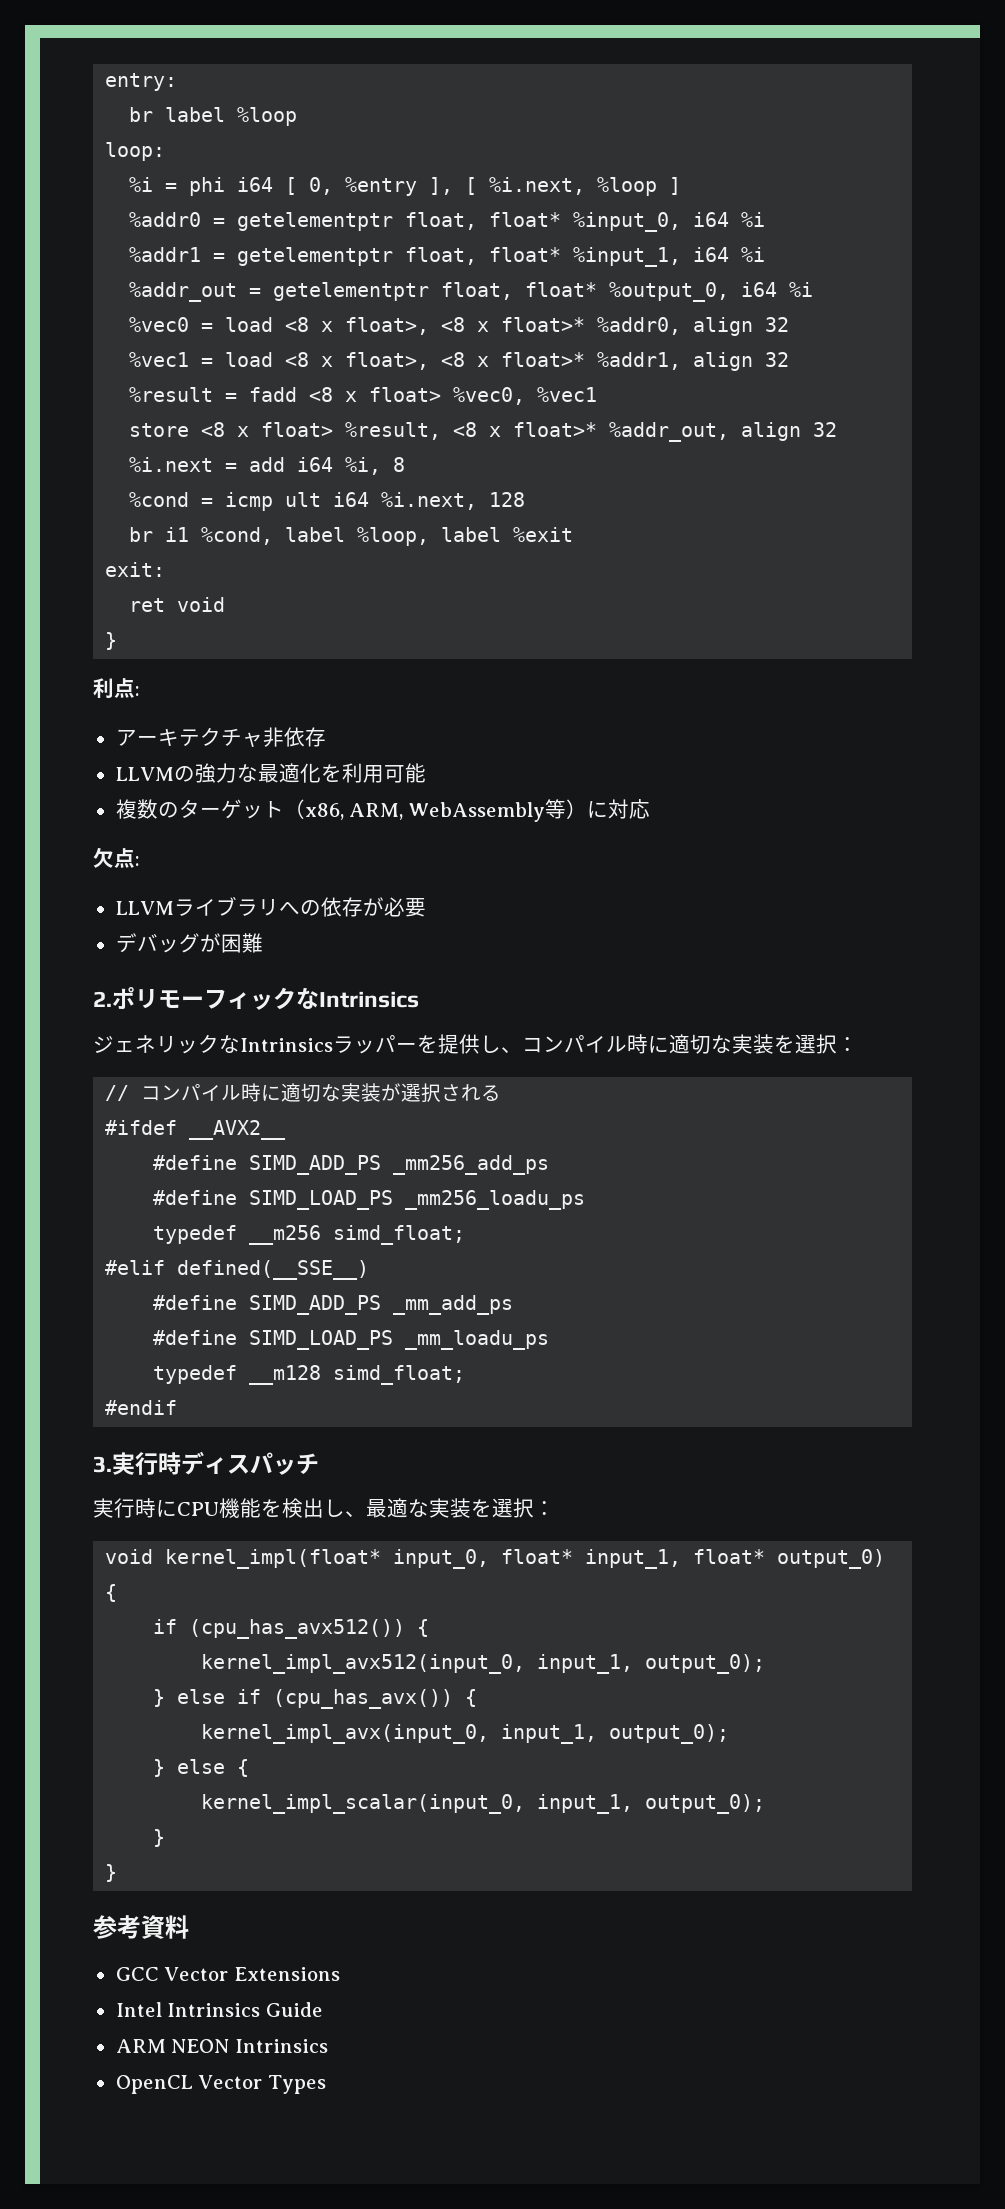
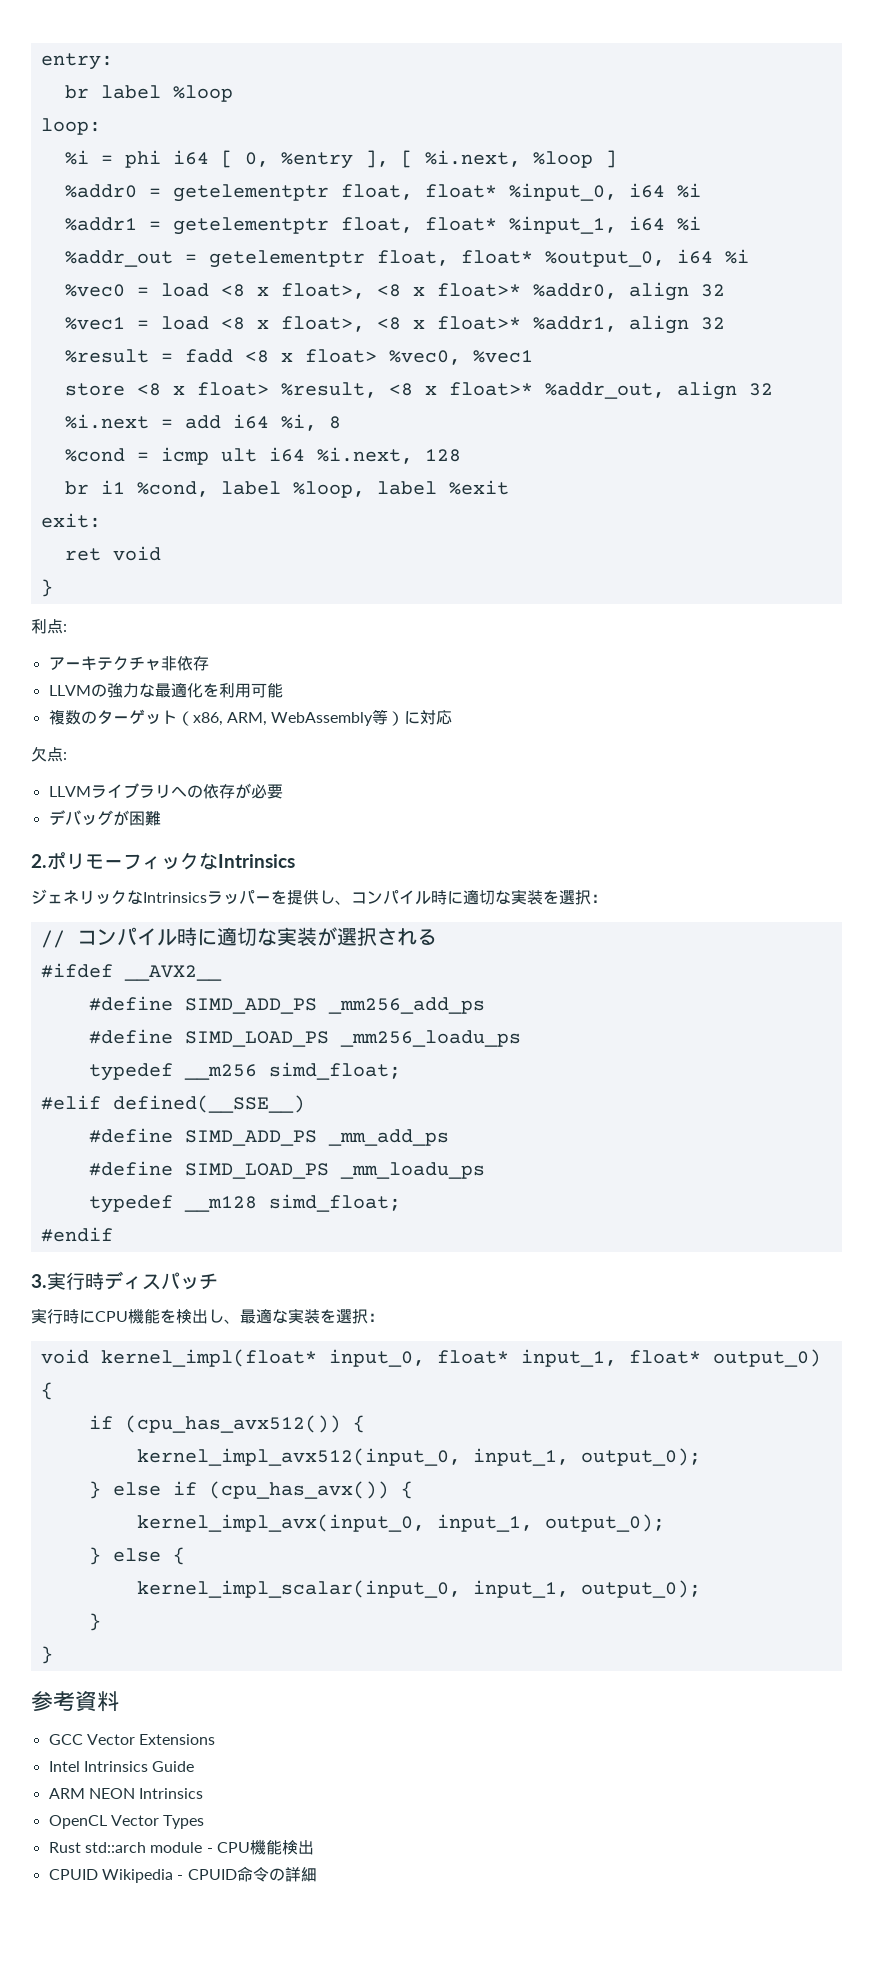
+ Rust std::arch module - CPU機能検出
+ CPUID Wikipedia - CPUID命令の詳細

